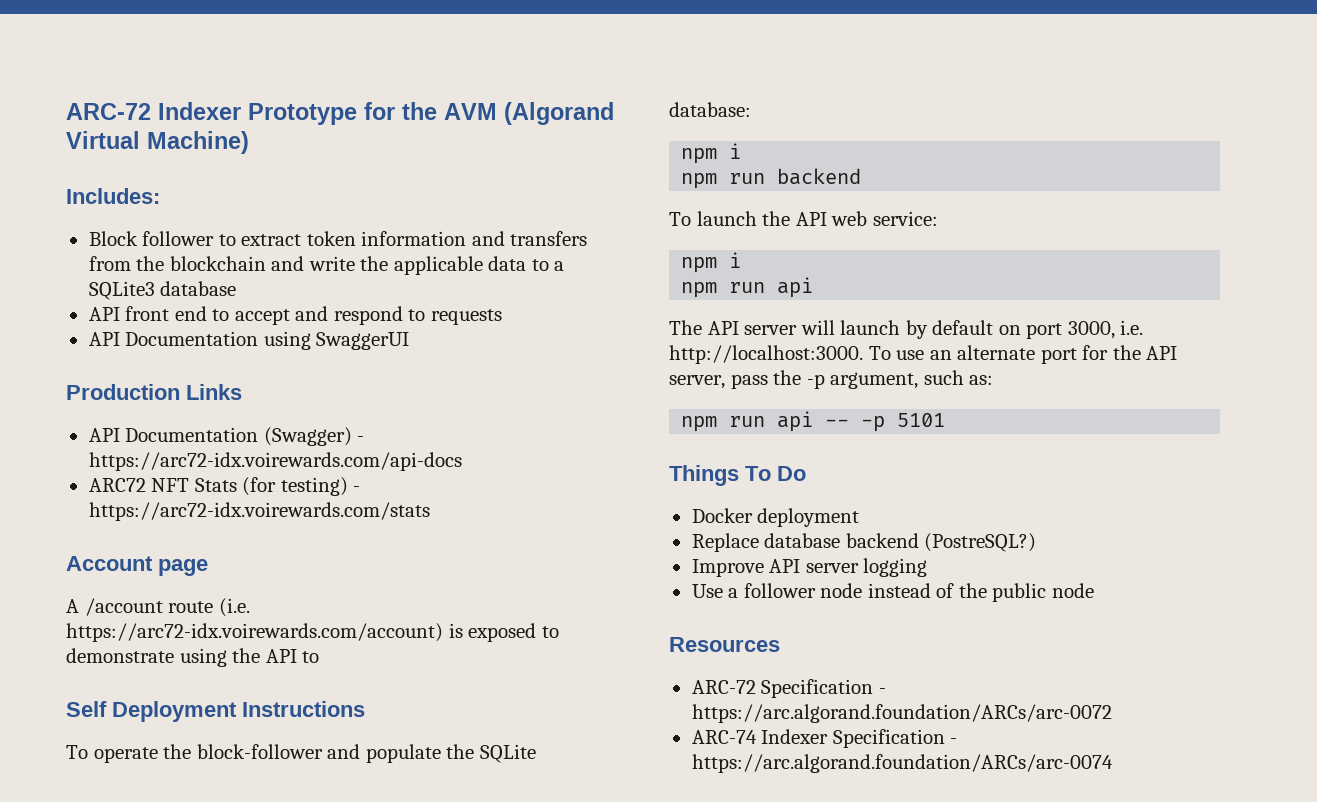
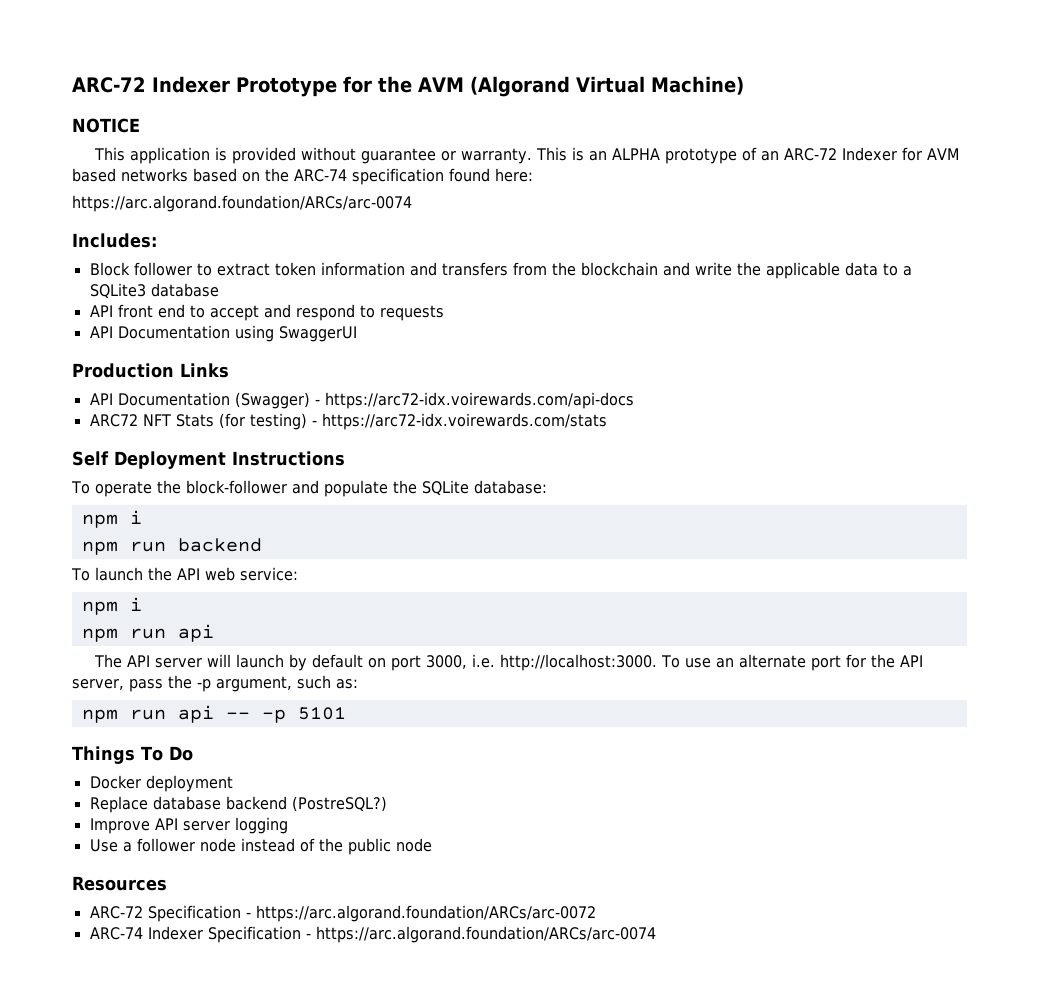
+ NOTICE
+ This application is provided without guarantee or warranty. This is an ALPHA prototype of an ARC-72 Indexer for AVM based networks based on the ARC-74 specification found here:
+ https://arc.algorand.foundation/ARCs/arc-0074
- Account page
- A /account route (i.e. https://arc72-idx.voirewards.com/account) is exposed to demonstrate using the API to

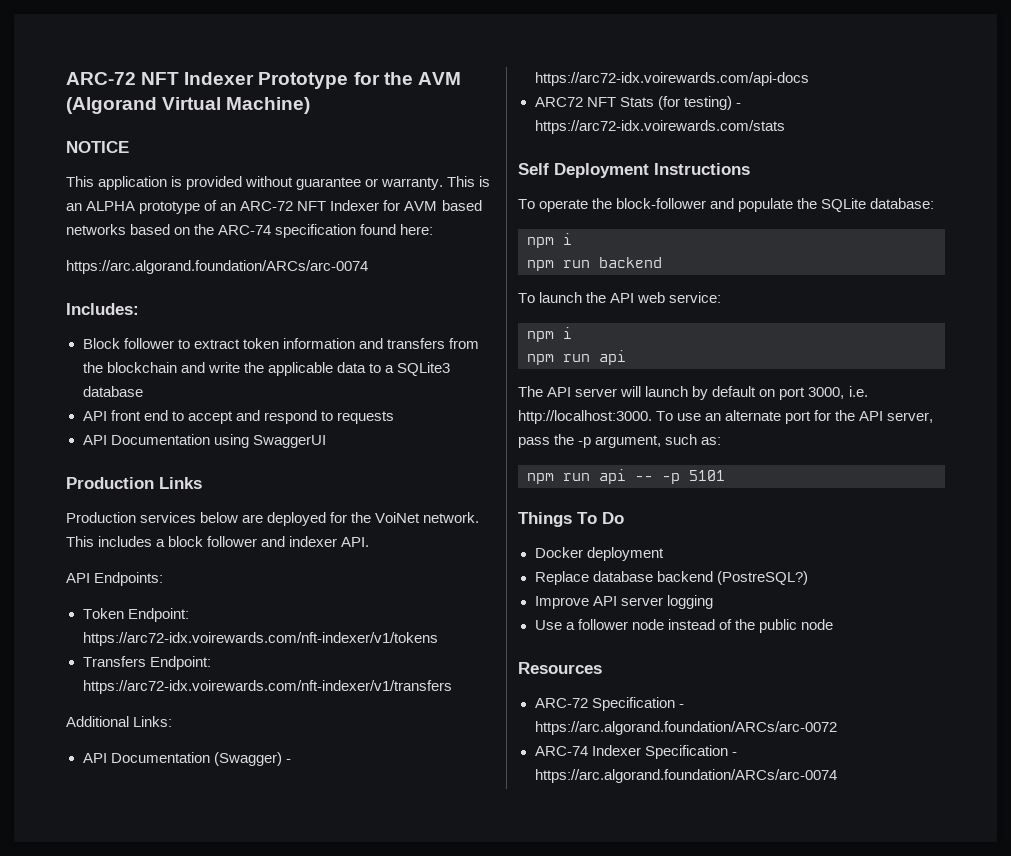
- ARC-72 Indexer Prototype for the AVM (Algorand Virtual Machine)
+ ARC-72 NFT Indexer Prototype for the AVM (Algorand Virtual Machine)
- This is an ALPHA prototype of an ARC-72 Indexer for AVM based networks based on the ARC-74 specification found here:
+ This is an ALPHA prototype of an ARC-72 NFT Indexer for AVM based networks based on the ARC-74 specification found here:
+ Production services below are deployed for the VoiNet network. This includes a block follower and indexer API.
+ API Endpoints:
+ Token Endpoint: https://arc72-idx.voirewards.com/nft-indexer/v1/tokens
+ Transfers Endpoint: https://arc72-idx.voirewards.com/nft-indexer/v1/transfers
+ Additional Links:

